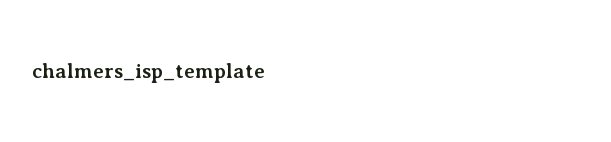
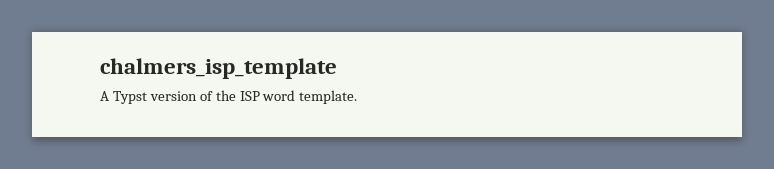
+ A Typst version of the ISP word template.

